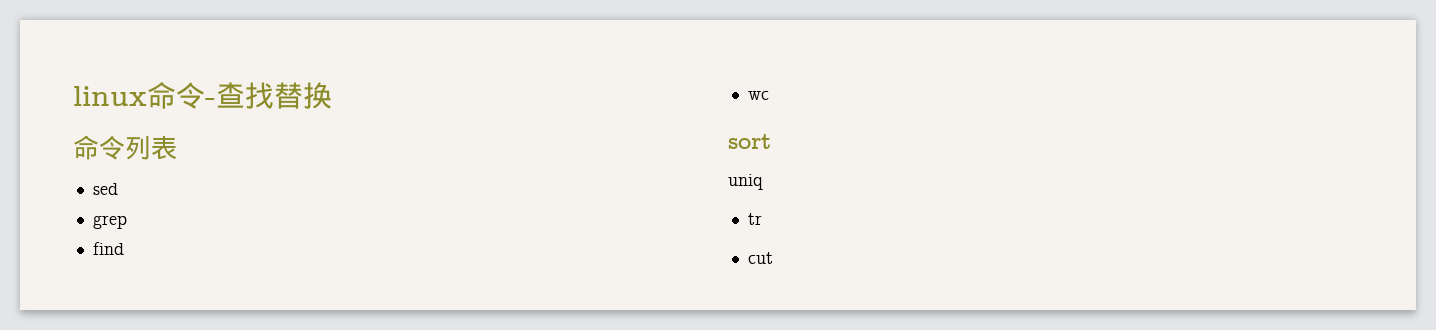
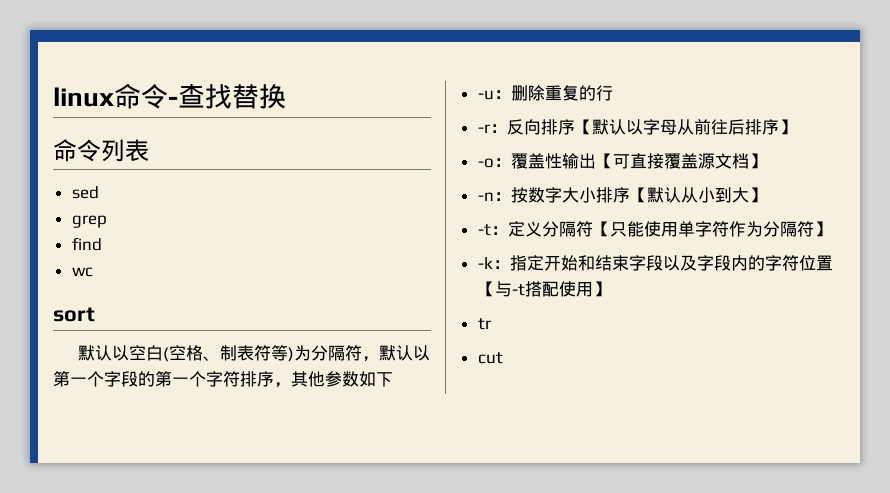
- uniq
+ 默认以空白(空格、制表符等)为分隔符，默认以第一个字段的第一个字符排序，其他参数如下
+ -u：删除重复的行
+ -r：反向排序【默认以字母从前往后排序】
+ -o：覆盖性输出【可直接覆盖源文档】
+ -n：按数字大小排序【默认从小到大】
+ -t：定义分隔符【只能使用单字符作为分隔符】
+ -k：指定开始和结束字段以及字段内的字符位置【与-t搭配使用】

